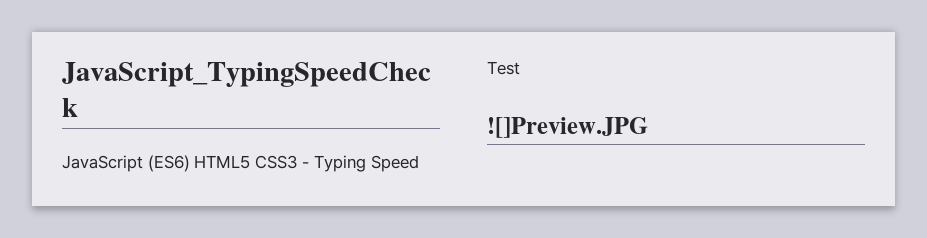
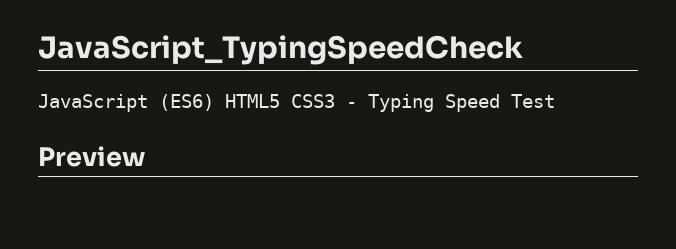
- ![]Preview.JPG
+ Preview

